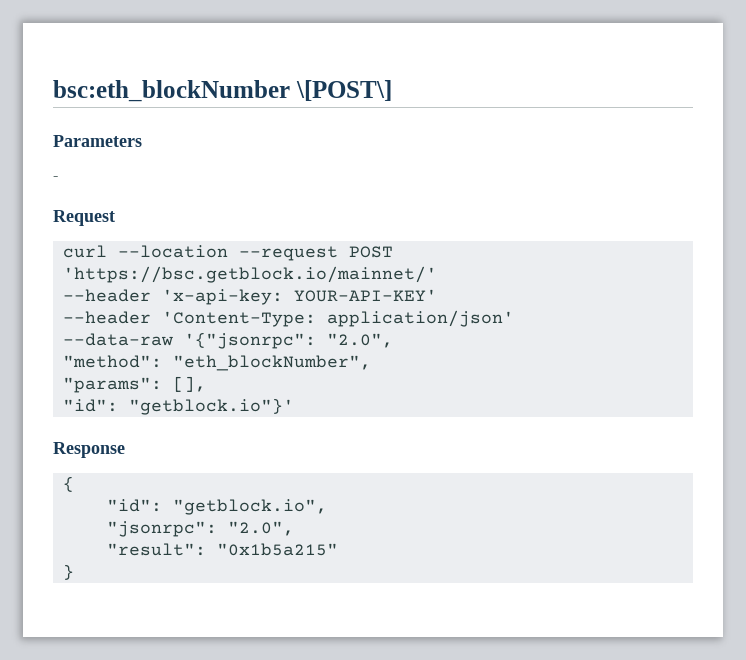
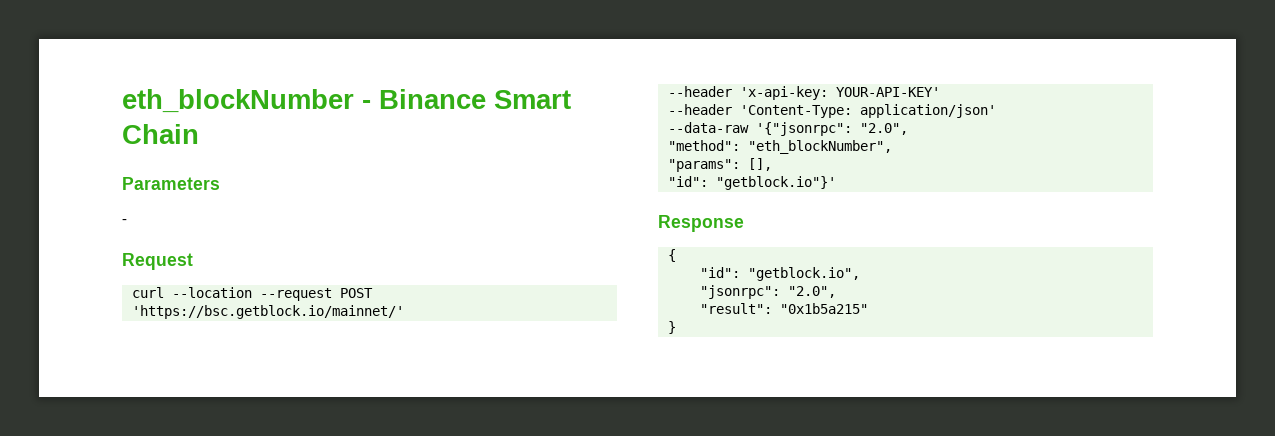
- bsc:eth_blockNumber \[POST\]
+ eth_blockNumber - Binance Smart Chain

